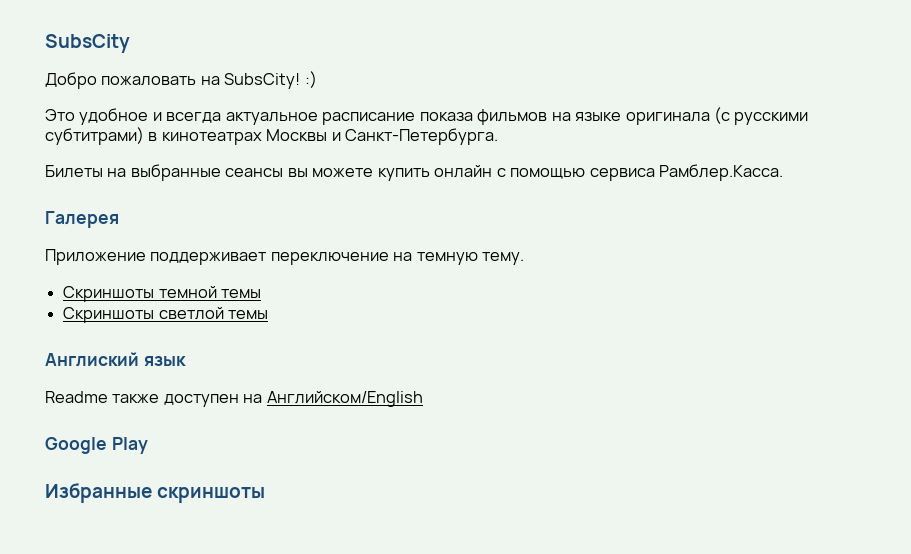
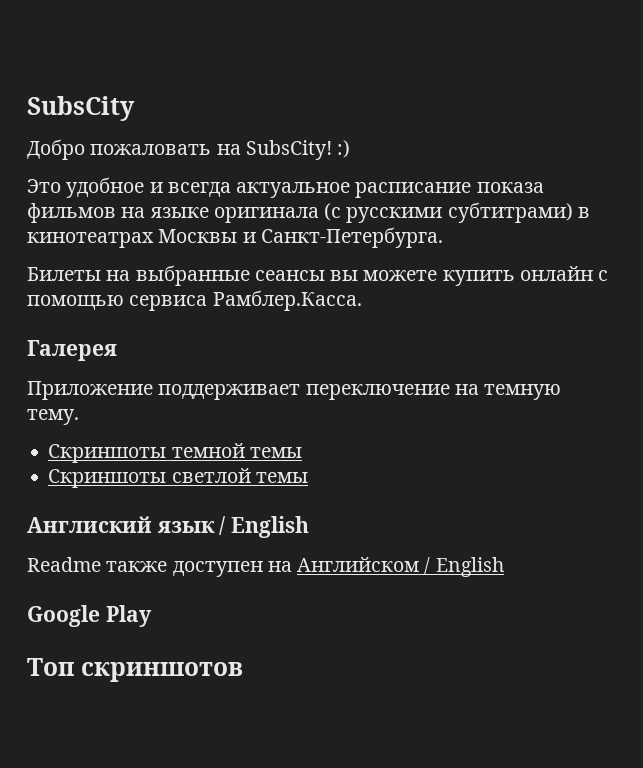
- Англиский язык
+ Англиский язык / English
- Readme также доступен на Английском/English
+ Readme также доступен на Английском / English
- Избранные скриншоты
+ Топ скриншотов

